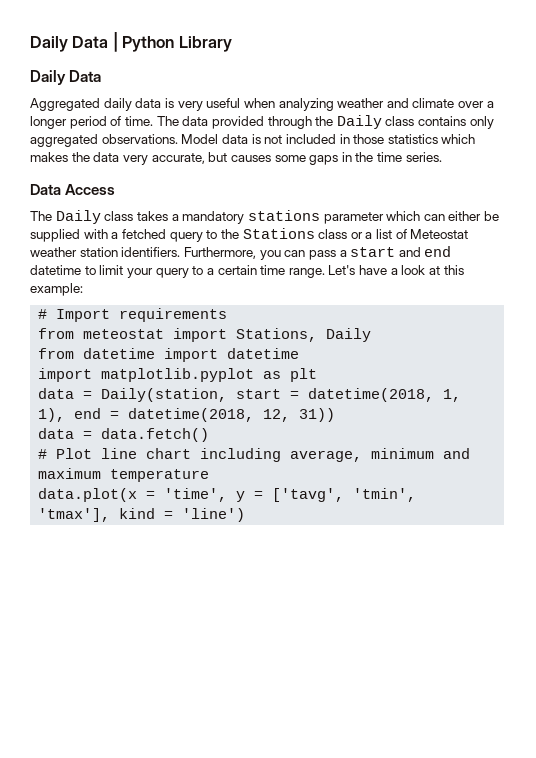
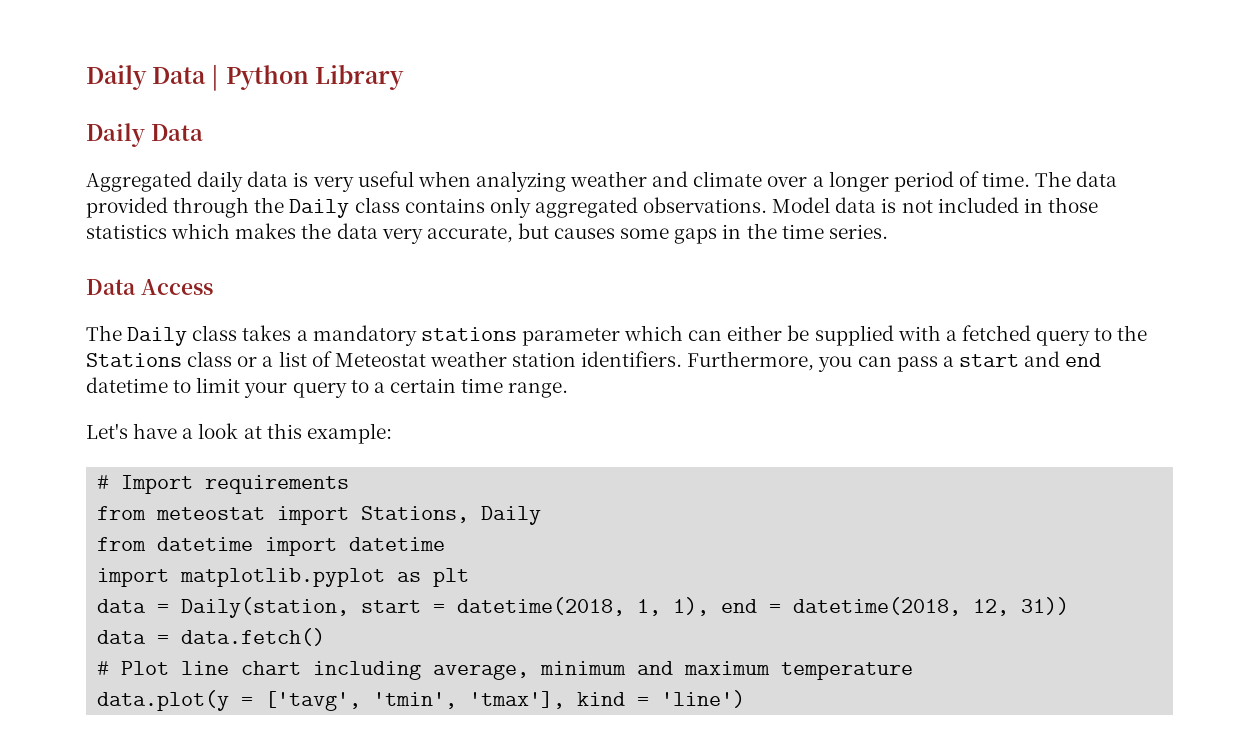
- Furthermore, you can pass a start and end datetime to limit your query to a certain time range. Let's have a look at this example:
+ Furthermore, you can pass a start and end datetime to limit your query to a certain time range.
+ Let's have a look at this example:
- data.plot(x = 'time', y = ['tavg', 'tmin', 'tmax'], kind = 'line')
+ data.plot(y = ['tavg', 'tmin', 'tmax'], kind = 'line')

